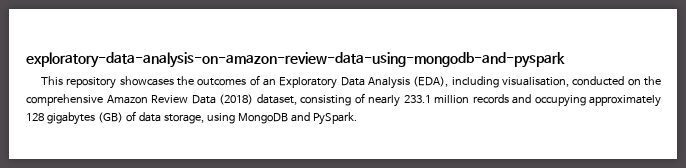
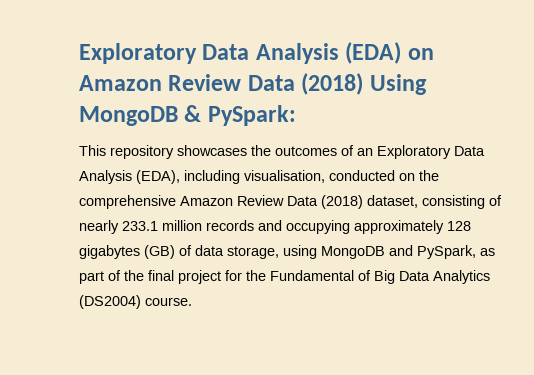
- exploratory-data-analysis-on-amazon-review-data-using-mongodb-and-pyspark
+ Exploratory Data Analysis (EDA) on Amazon Review Data (2018) Using MongoDB & PySpark:
- This repository showcases the outcomes of an Exploratory Data Analysis (EDA), including visualisation, conducted on the comprehensive Amazon Review Data (2018) dataset, consisting of nearly 233.1 million records and occupying approximately 128 gigabytes (GB) of data storage, using MongoDB and PySpark.
+ This repository showcases the outcomes of an Exploratory Data Analysis (EDA), including visualisation, conducted on the comprehensive Amazon Review Data (2018) dataset, consisting of nearly 233.1 million records and occupying approximately 128 gigabytes (GB) of data storage, using MongoDB and PySpark, as part of the final project for the Fundamental of Big Data Analytics (DS2004) course.

